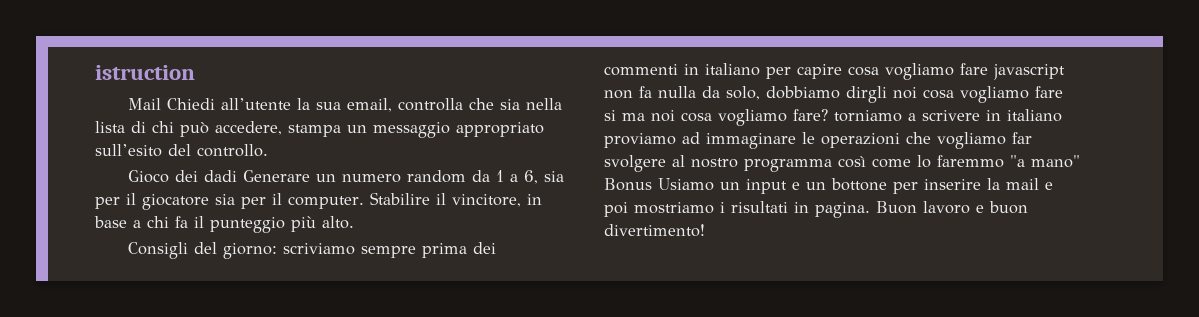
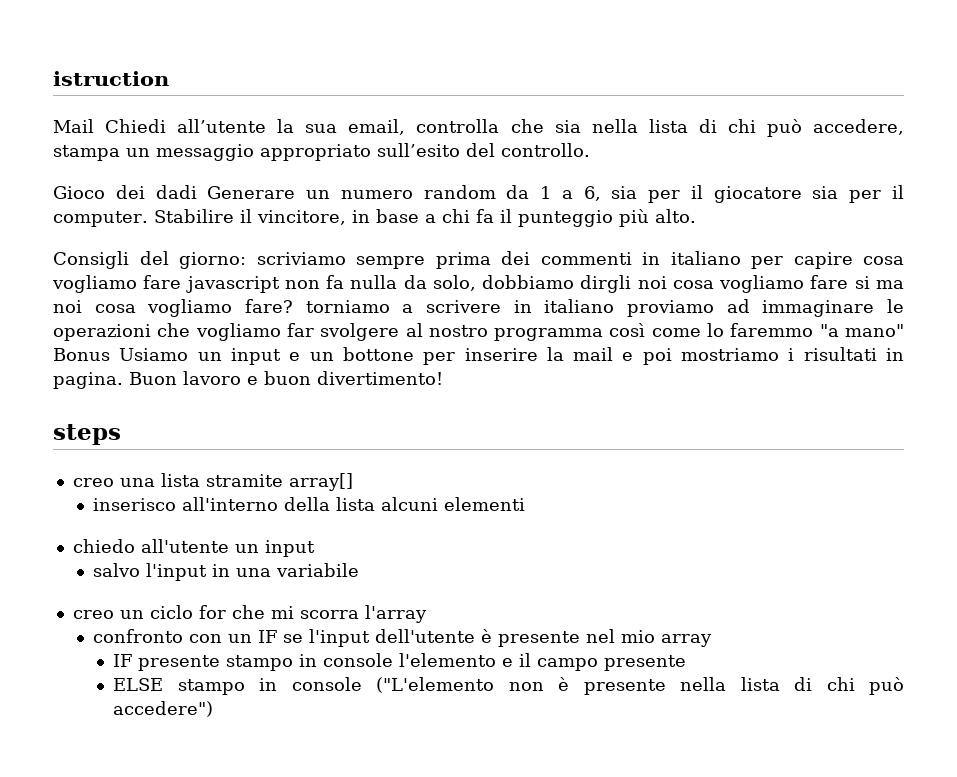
+ steps
+ creo una lista stramite array[]
+ inserisco all'interno della lista alcuni elementi
+ chiedo all'utente un input
+ salvo l'input in una variabile
+ creo un ciclo for che mi scorra l'array
+ confronto con un IF se l'input dell'utente è presente nel mio array
+ IF presente stampo in console l'elemento e il campo presente
+ ELSE stampo in console ("L'elemento non è presente nella lista di chi può accedere")

